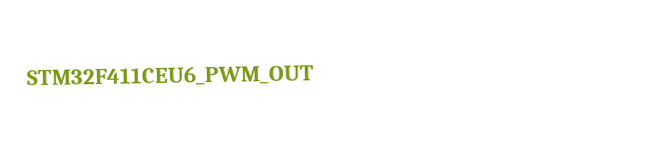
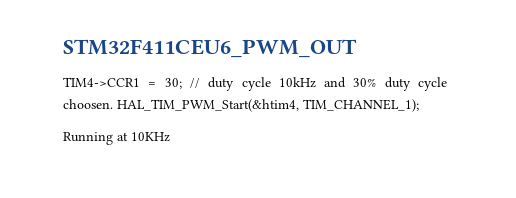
+ TIM4->CCR1 = 30; // duty cycle 10kHz and 30% duty cycle choosen. HAL_TIM_PWM_Start(&htim4, TIM_CHANNEL_1);
+ Running at 10KHz

